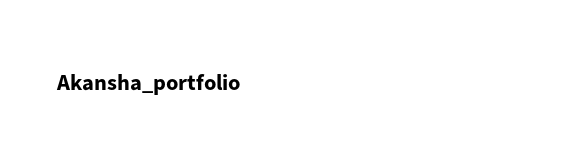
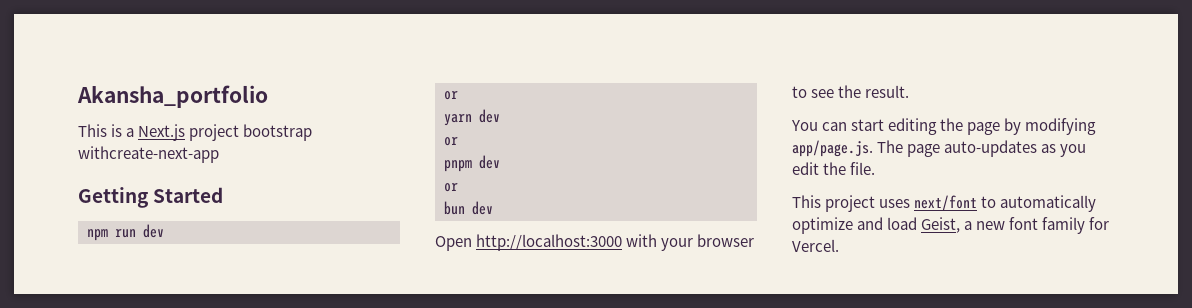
+ This is a Next.js project bootstrap withcreate-next-app
+ Getting Started
+ npm run dev
+ or
+ yarn dev
+ or
+ pnpm dev
+ or
+ bun dev
+ Open http://localhost:3000 with your browser to see the result.
+ You can start editing the page by modifying app/page.js. The page auto-updates as you edit the file.
+ This project uses next/font to automatically optimize and load Geist, a new font family for Vercel.

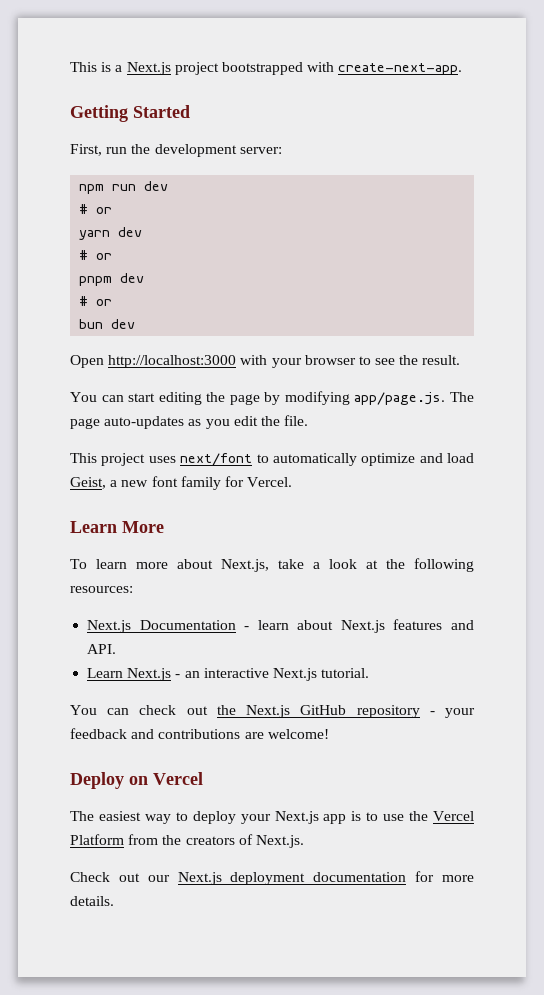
- Akansha_portfolio
- This is a Next.js project bootstrap withcreate-next-app
+ This is a Next.js project bootstrapped with create-next-app.
+ First, run the development server:
  npm run dev
- or
+ # or
  yarn dev
- or
+ # or
  pnpm dev
- or
+ # or
+ Learn More
+ To learn more about Next.js, take a look at the following resources:
+ Next.js Documentation - learn about Next.js features and API.
+ Learn Next.js - an interactive Next.js tutorial.
+ You can check out the Next.js GitHub repository - your feedback and contributions are welcome!
+ Deploy on Vercel
+ The easiest way to deploy your Next.js app is to use the Vercel Platform from the creators of Next.js.
+ Check out our Next.js deployment documentation for more details.

